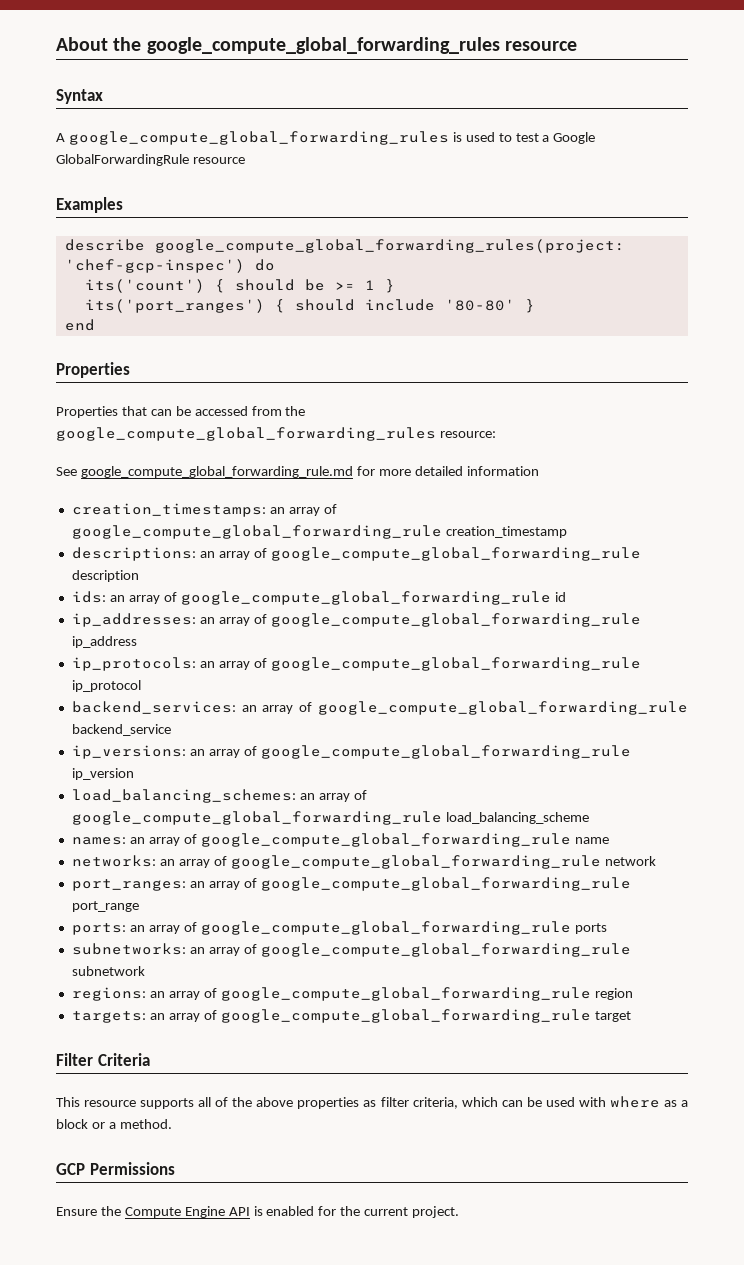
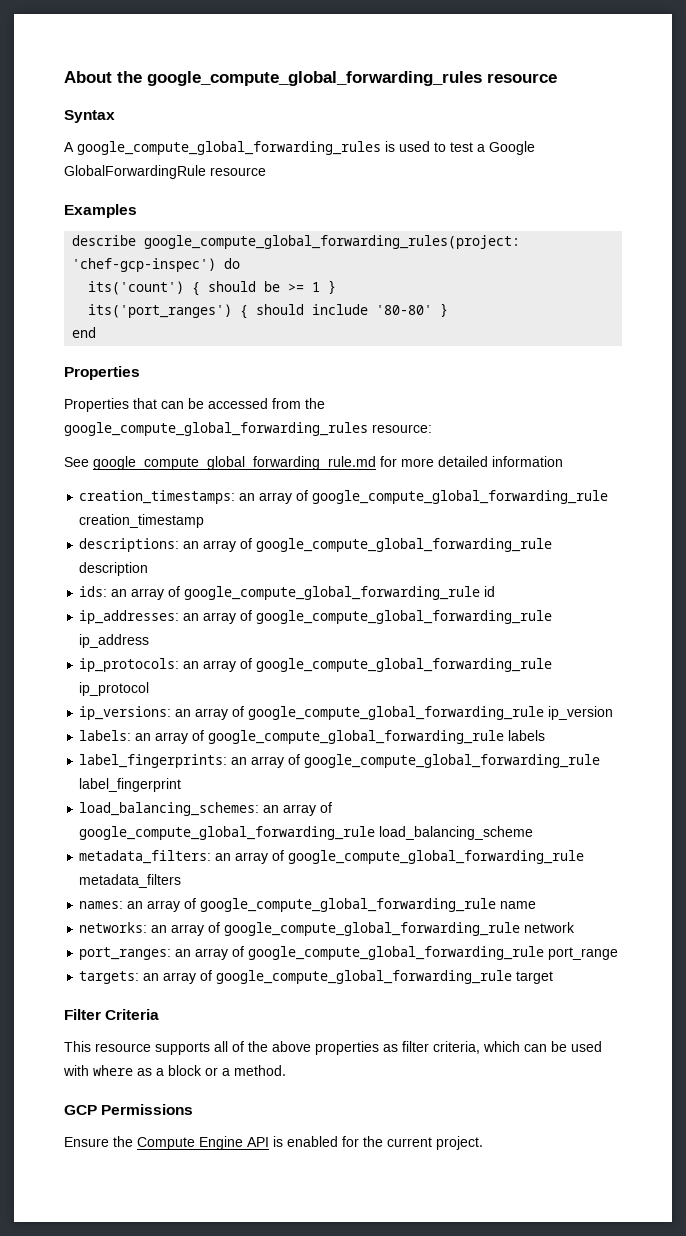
- backend_services: an array of google_compute_global_forwarding_rule backend_service
+ labels: an array of google_compute_global_forwarding_rule labels
+ label_fingerprints: an array of google_compute_global_forwarding_rule label_fingerprint
+ metadata_filters: an array of google_compute_global_forwarding_rule metadata_filters
- ports: an array of google_compute_global_forwarding_rule ports
- subnetworks: an array of google_compute_global_forwarding_rule subnetwork
- regions: an array of google_compute_global_forwarding_rule region

